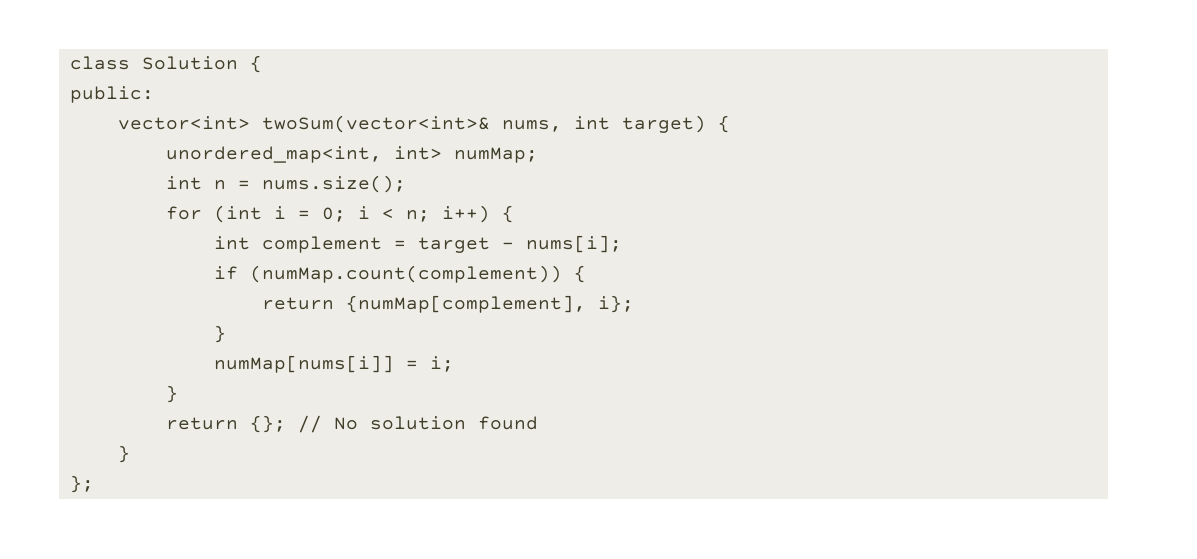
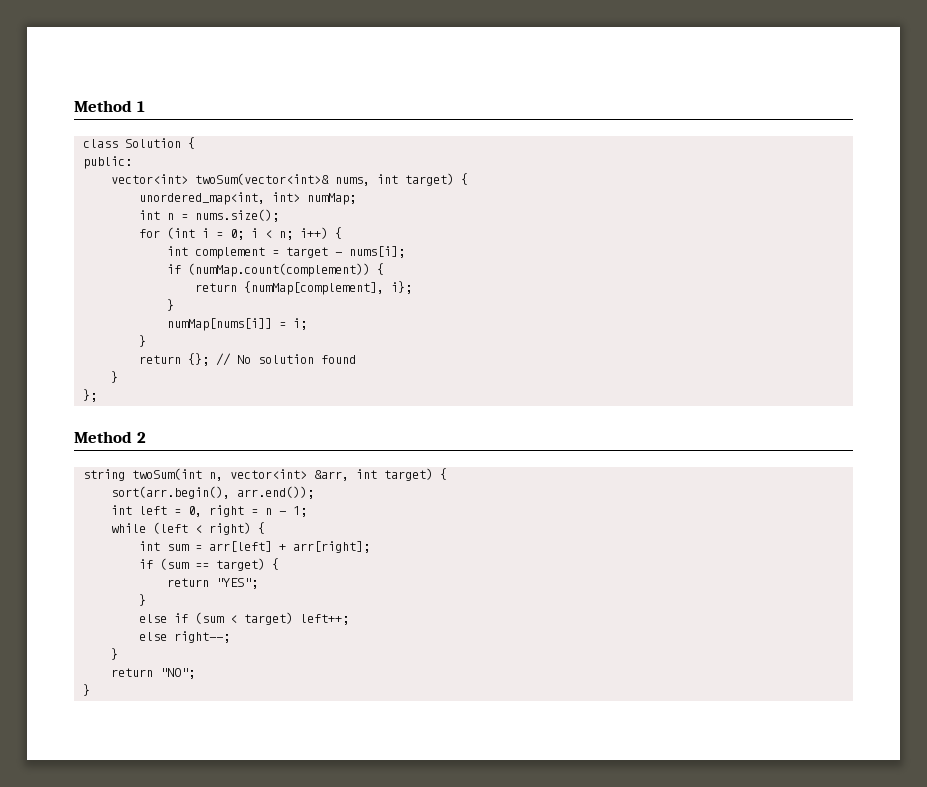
+ Method 1
+ Method 2
+ string twoSum(int n, vector<int> &arr, int target) {
+ sort(arr.begin(), arr.end());
+ int left = 0, right = n - 1;
+ while (left < right) {
+ int sum = arr[left] + arr[right];
+ if (sum == target) {
+ return "YES";
+ }
+ else if (sum < target) left++;
+ else right--;
+ }
+ return "NO";
+ }

